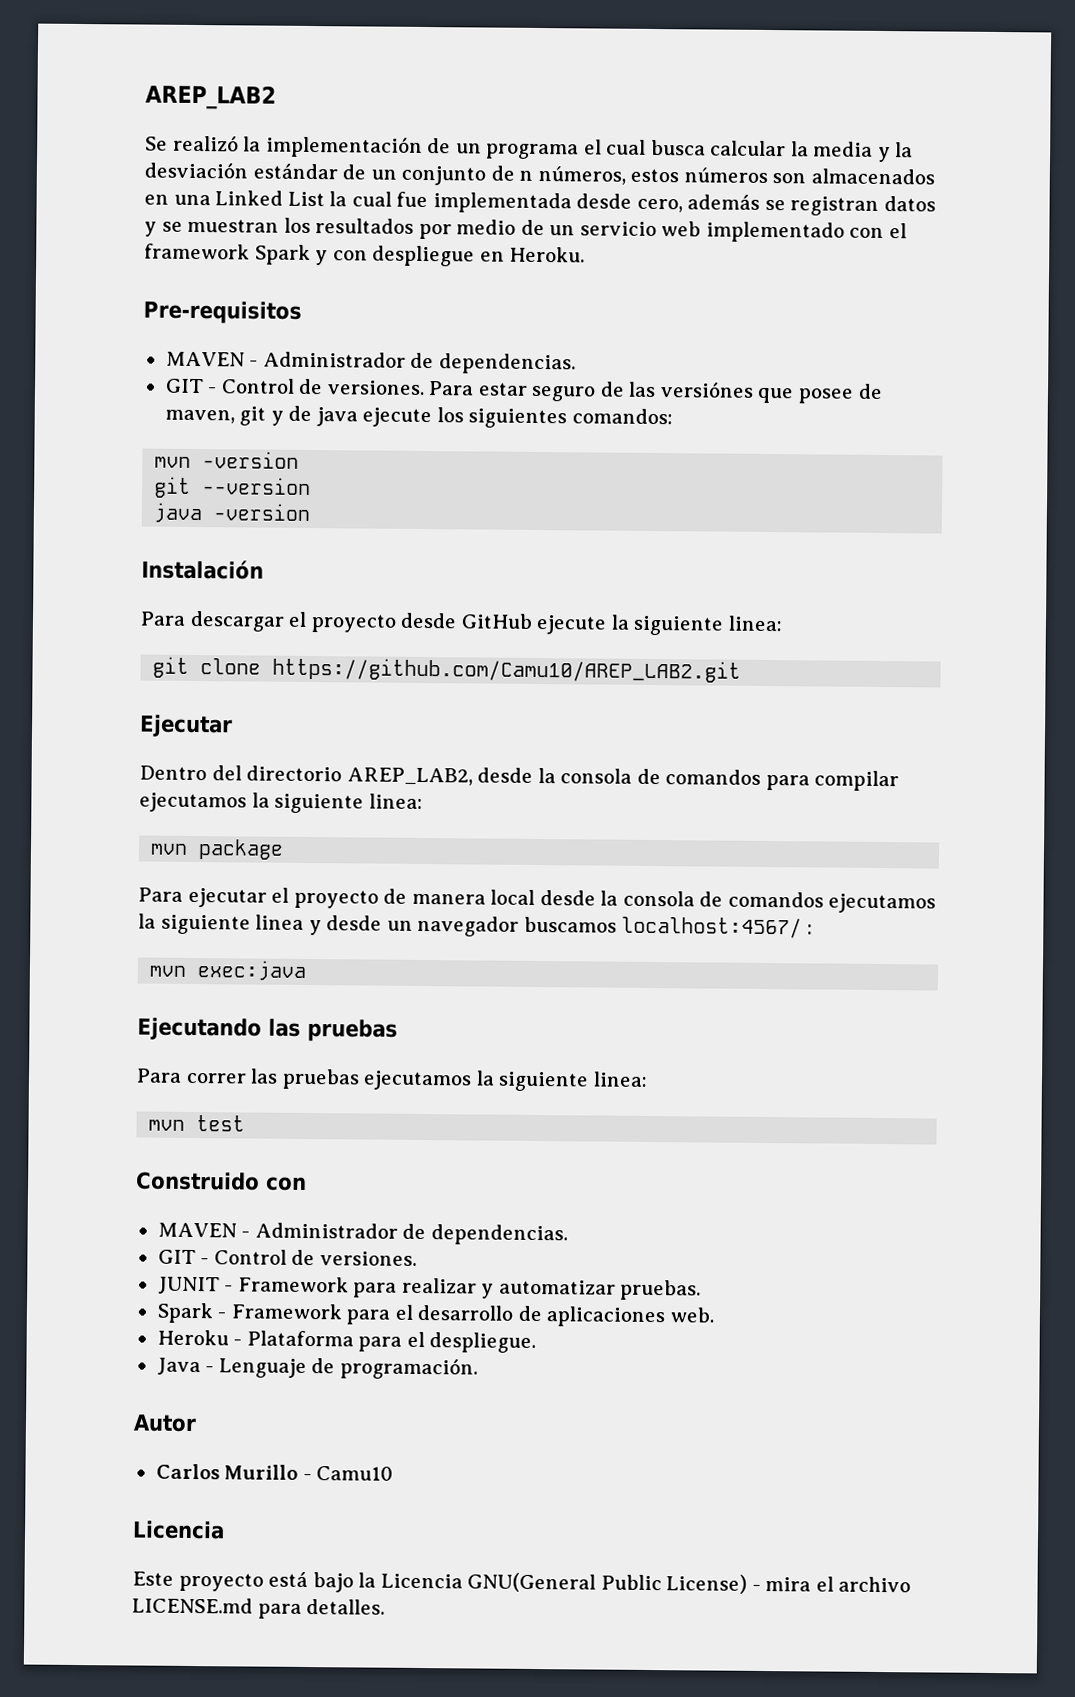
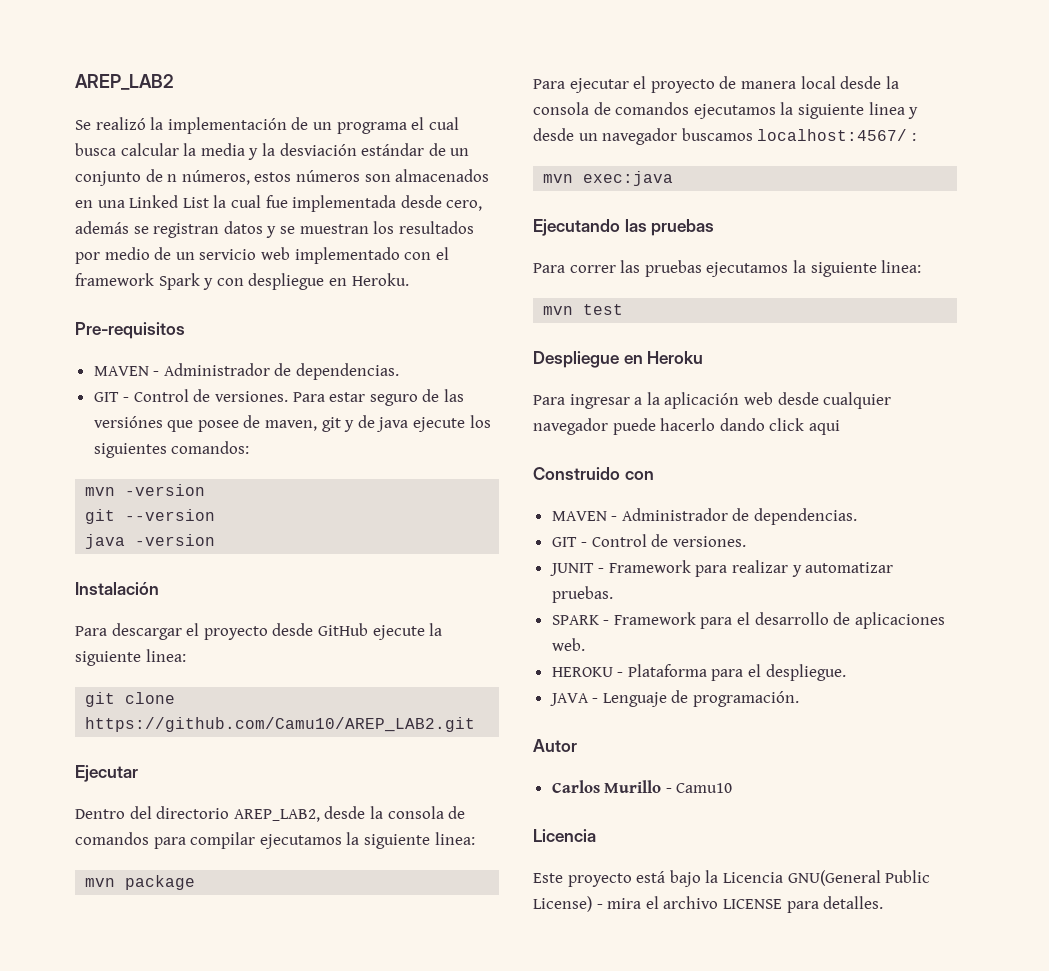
+ Despliegue en Heroku
+ Para ingresar a la aplicación web desde cualquier navegador puede hacerlo dando click aqui
- Spark - Framework para el desarrollo de aplicaciones web.
+ SPARK - Framework para el desarrollo de aplicaciones web.
- Heroku - Plataforma para el despliegue.
+ HEROKU - Plataforma para el despliegue.
- Java - Lenguaje de programación.
+ JAVA - Lenguaje de programación.
- Este proyecto está bajo la Licencia GNU(General Public License) - mira el archivo LICENSE.md para detalles.
+ Este proyecto está bajo la Licencia GNU(General Public License) - mira el archivo LICENSE para detalles.

